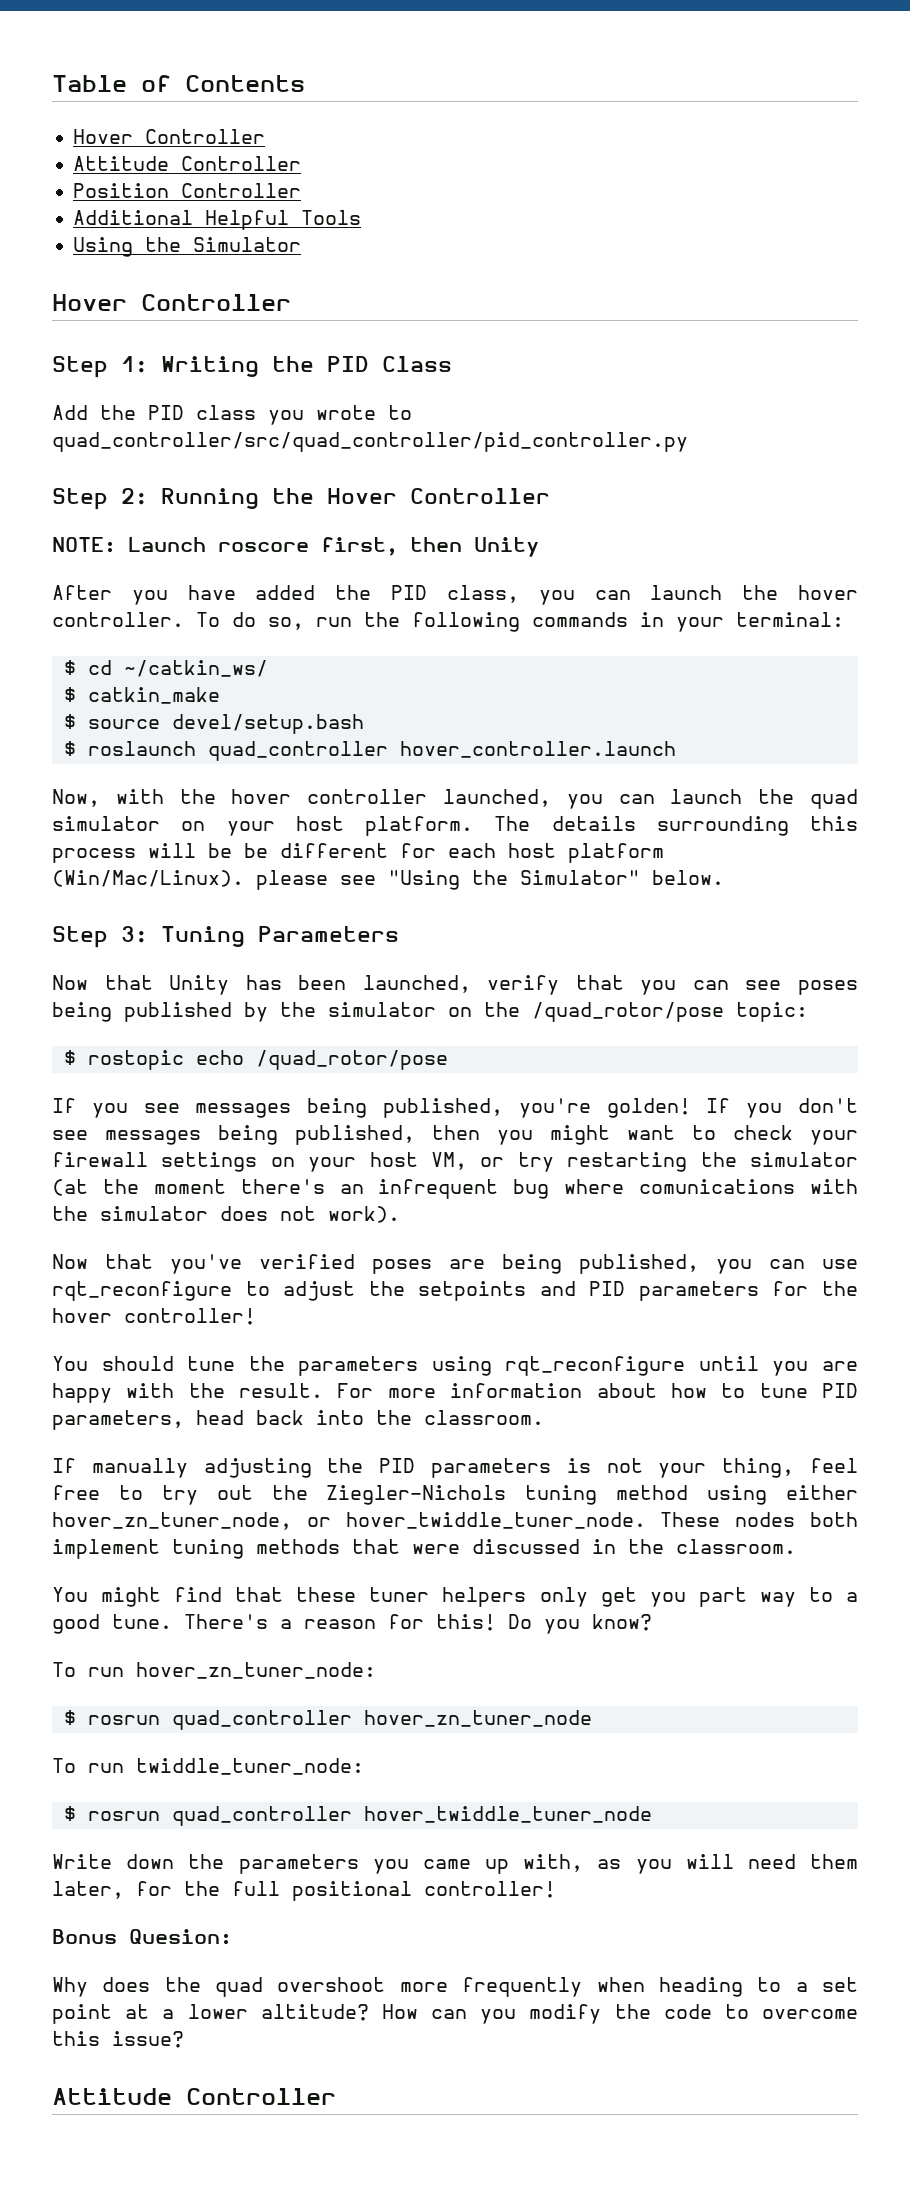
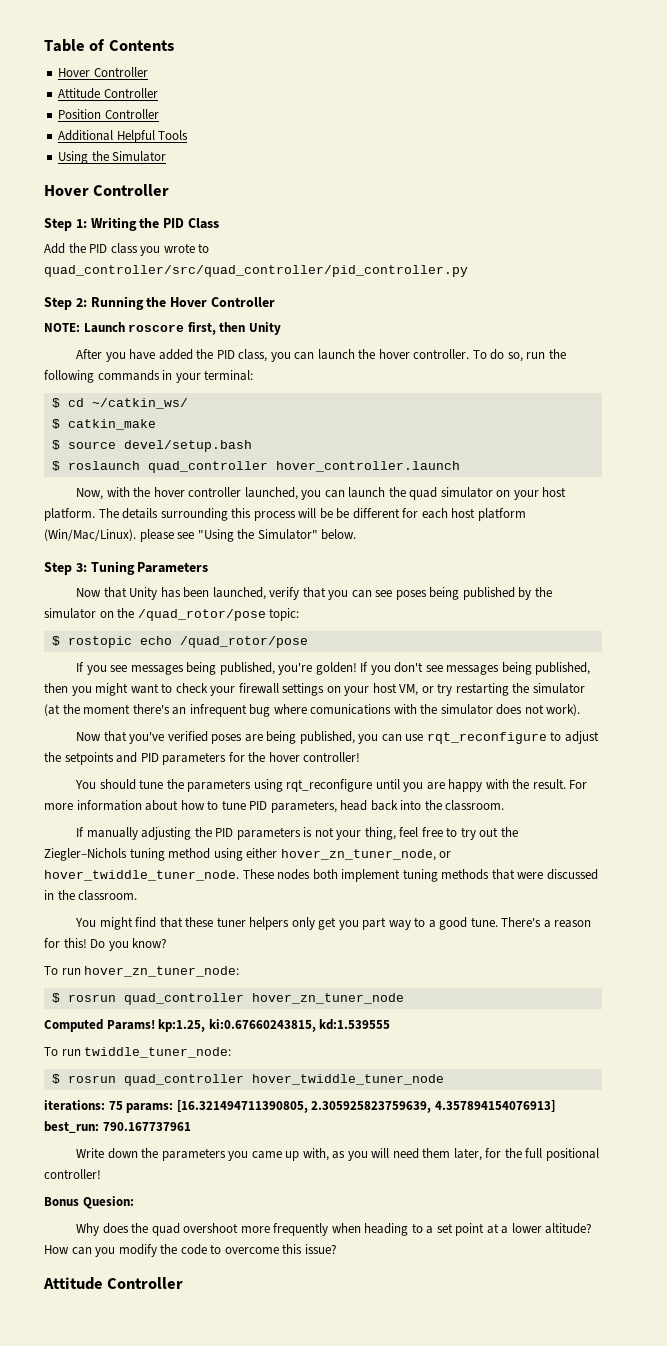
+ Computed Params! kp:1.25, ki:0.67660243815, kd:1.539555
+ iterations: 75 params: [16.321494711390805, 2.305925823759639, 4.357894154076913] best_run: 790.167737961

